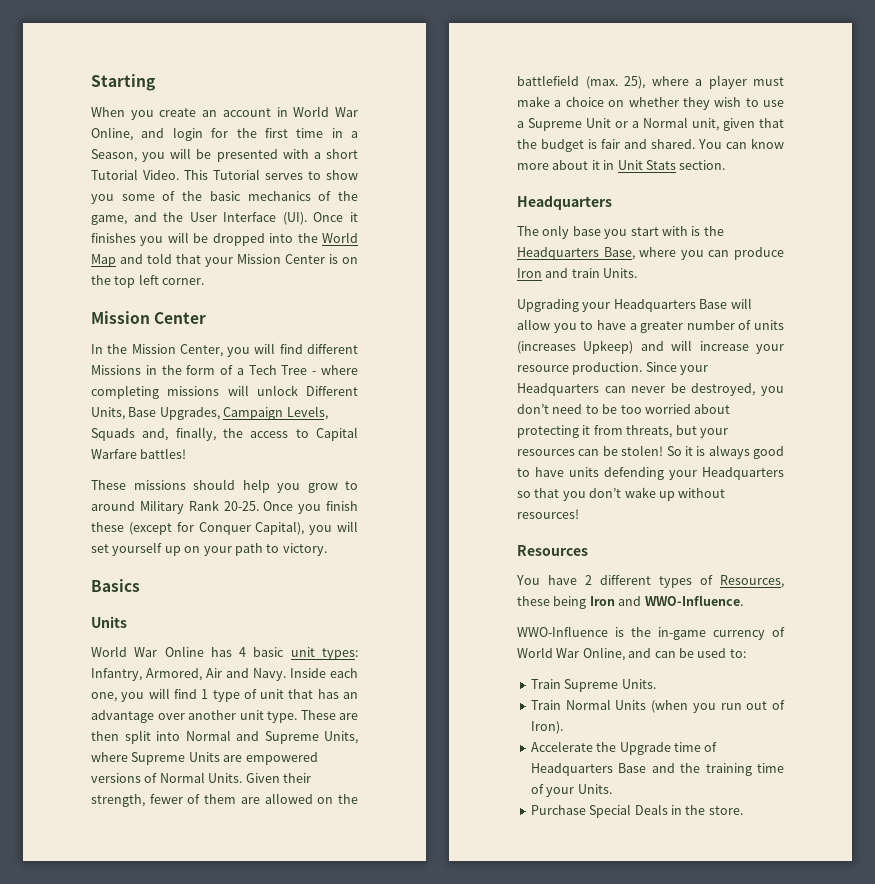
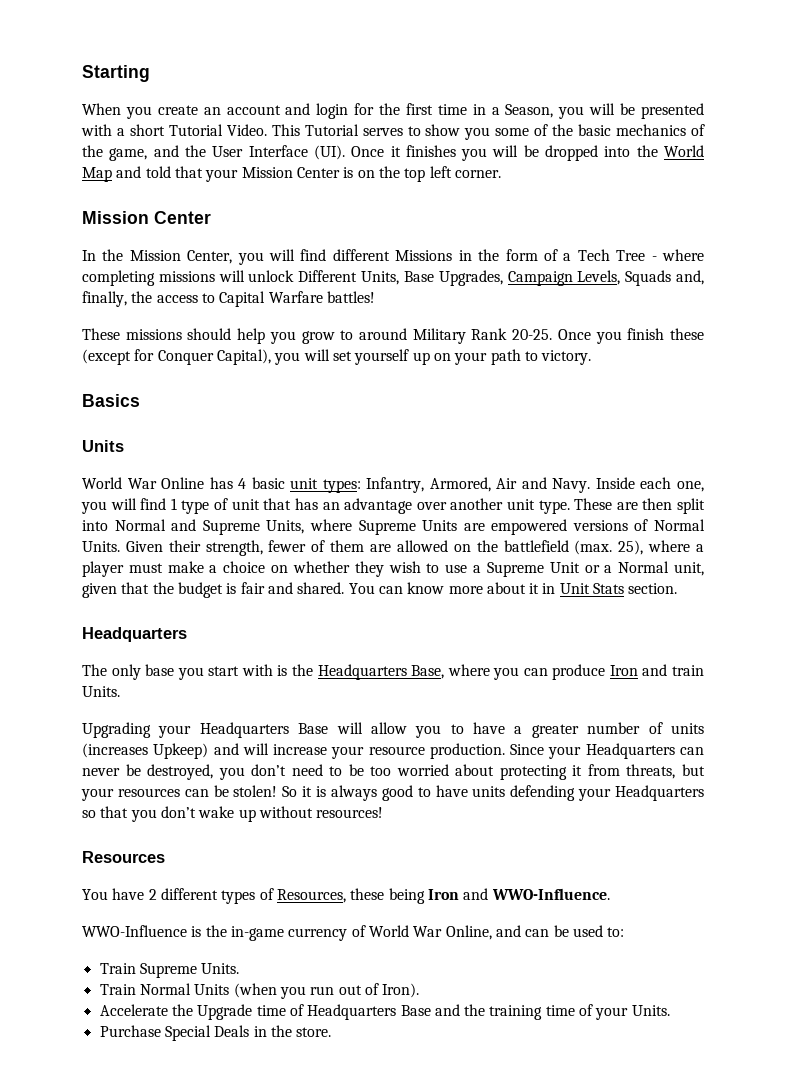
- When you create an account in World War Online, and login for the first time in a Season, you will be presented with a short Tutorial Video.
+ When you create an account and login for the first time in a Season, you will be presented with a short Tutorial Video.

